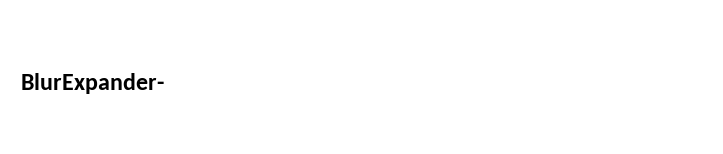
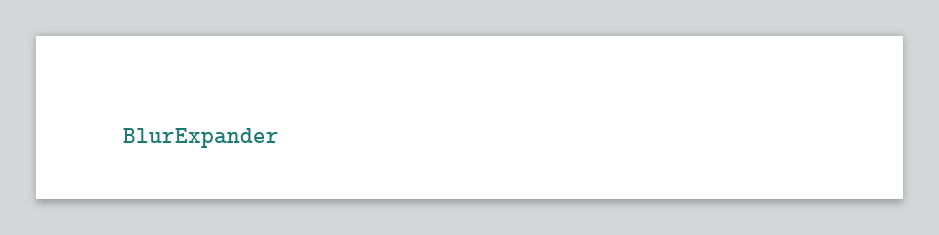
- BlurExpander-
+ BlurExpander

